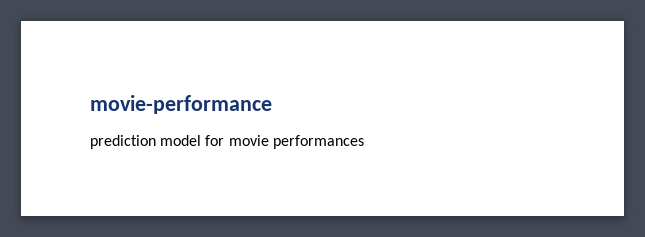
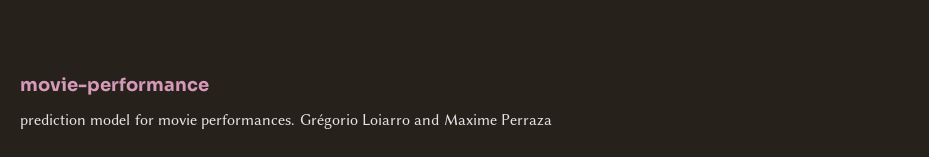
- prediction model for movie performances
+ prediction model for movie performances. Grégorio Loiarro and Maxime Perraza

